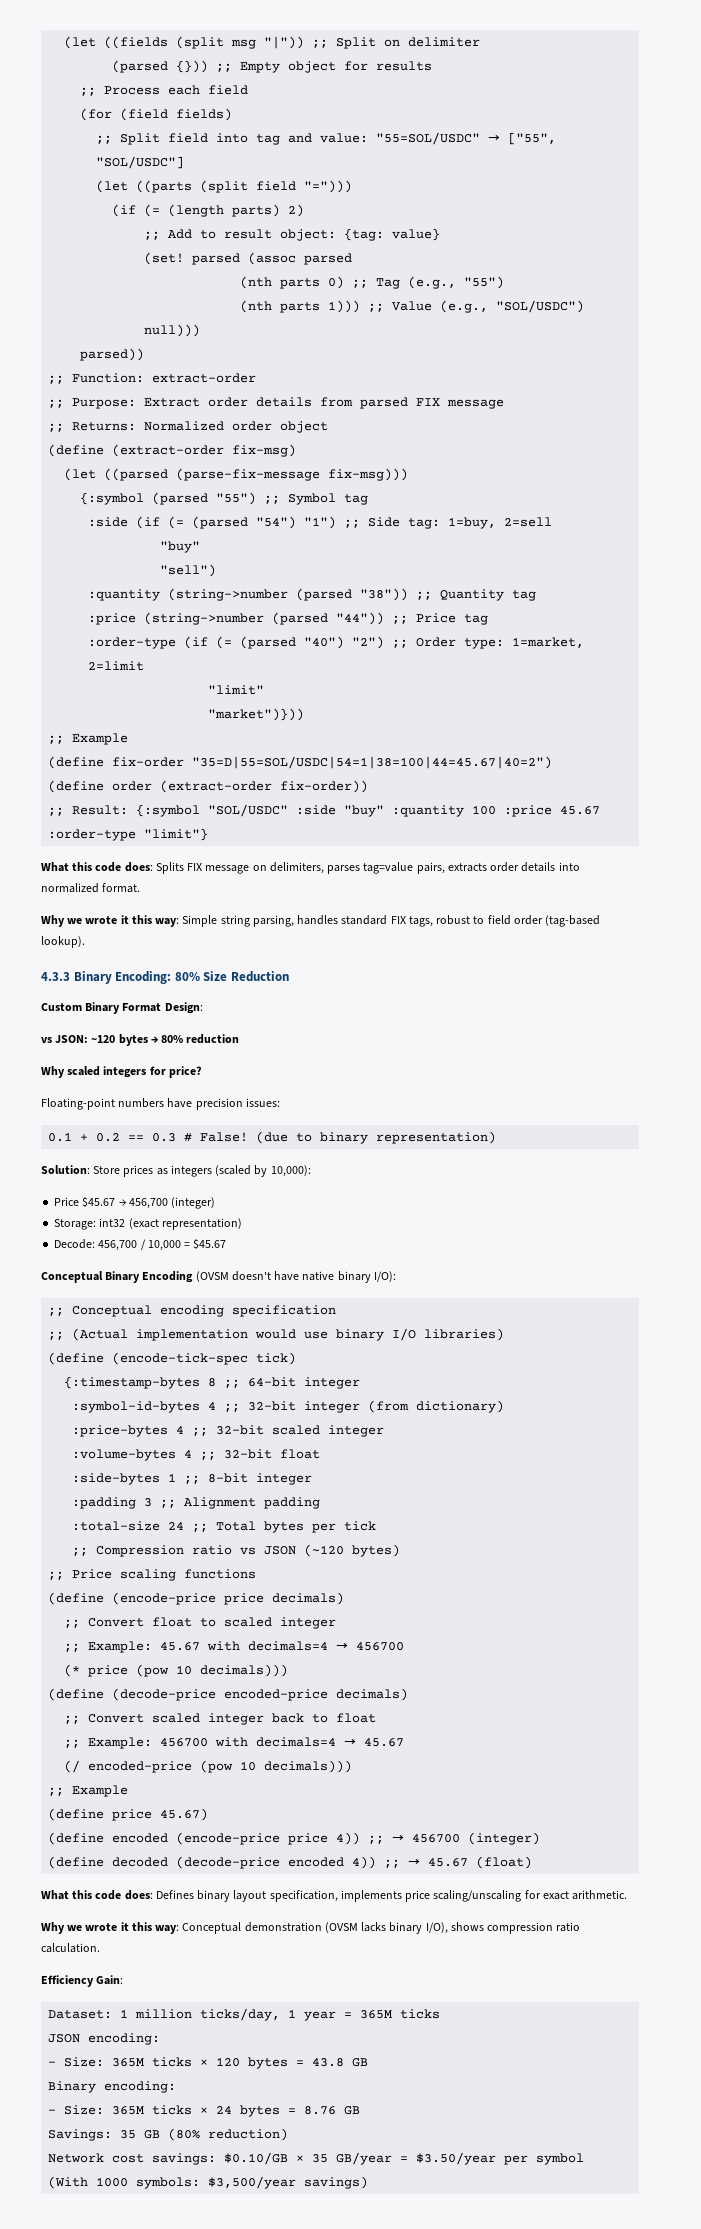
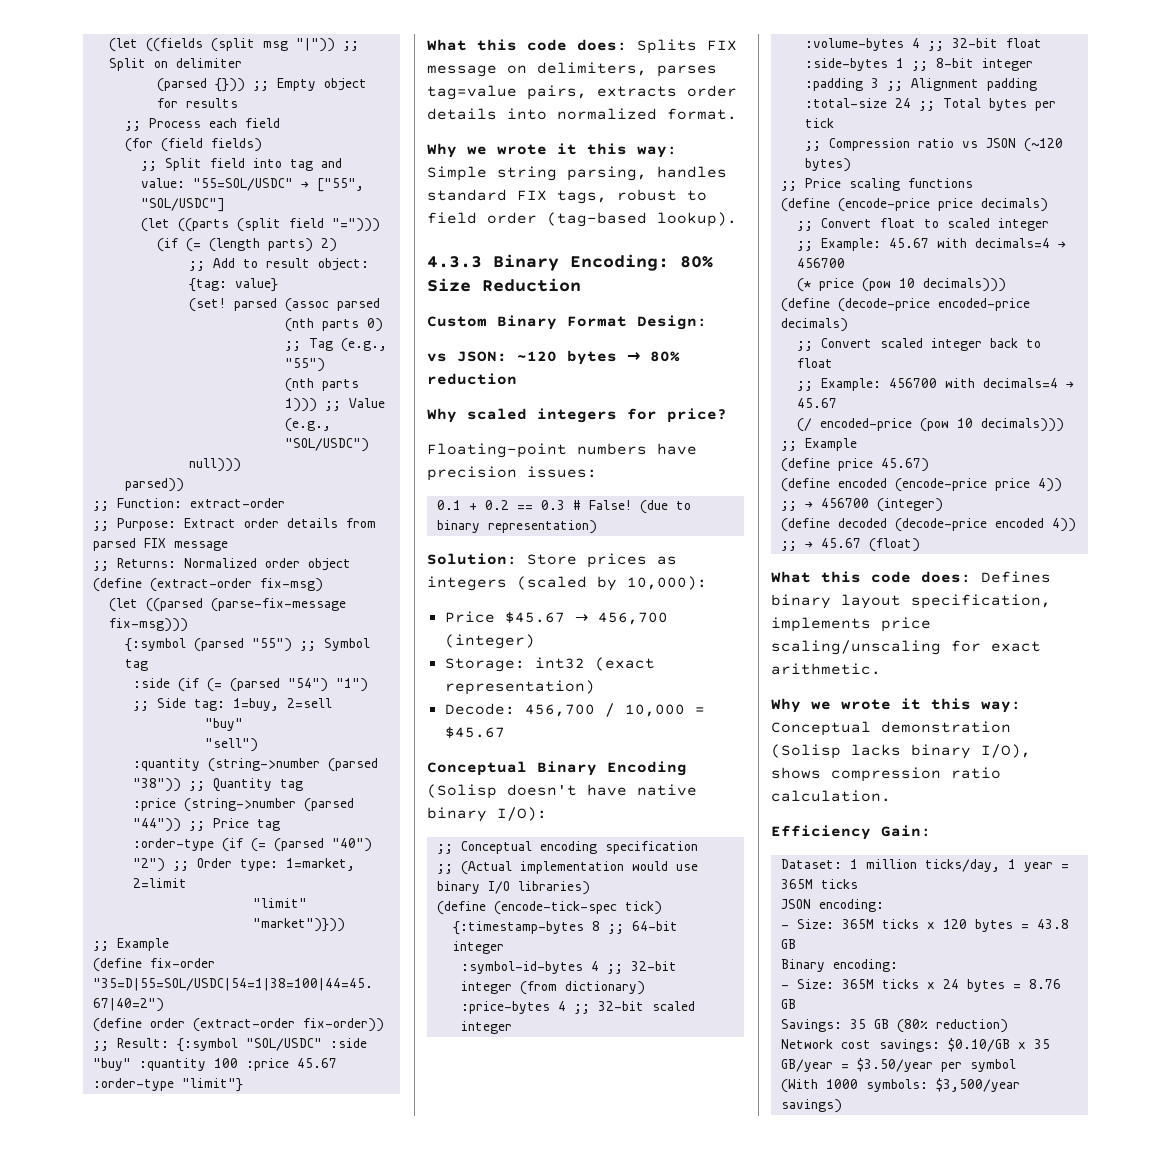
- Conceptual Binary Encoding (OVSM doesn't have native binary I/O):
+ Conceptual Binary Encoding (Solisp doesn't have native binary I/O):
- Why we wrote it this way: Conceptual demonstration (OVSM lacks binary I/O), shows compression ratio calculation.
+ Why we wrote it this way: Conceptual demonstration (Solisp lacks binary I/O), shows compression ratio calculation.

